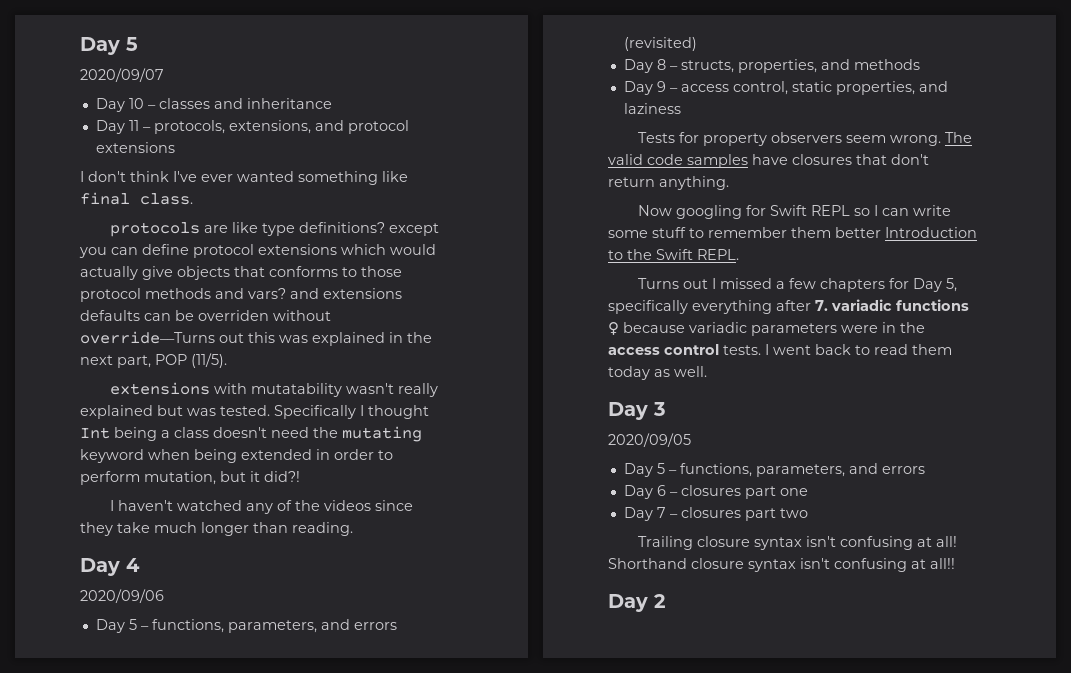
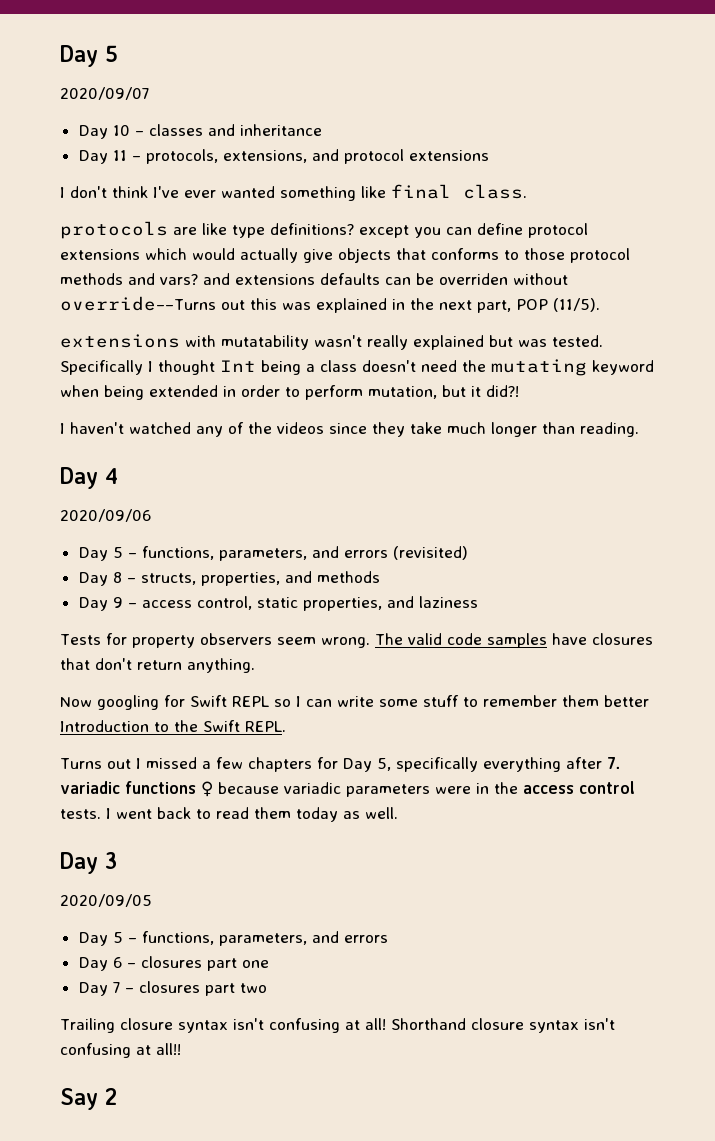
- Day 2
+ Say 2

